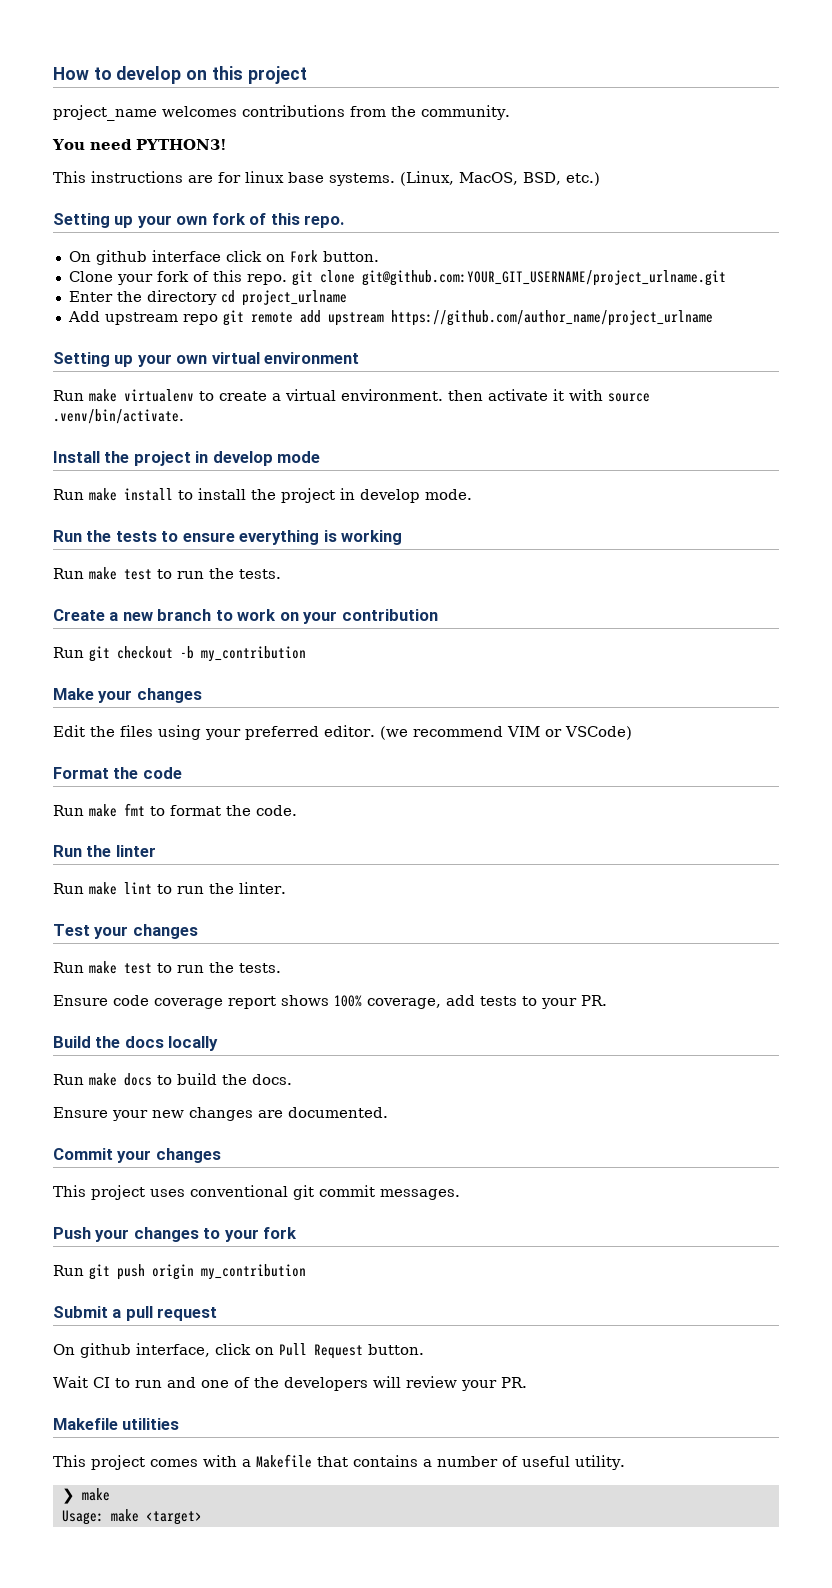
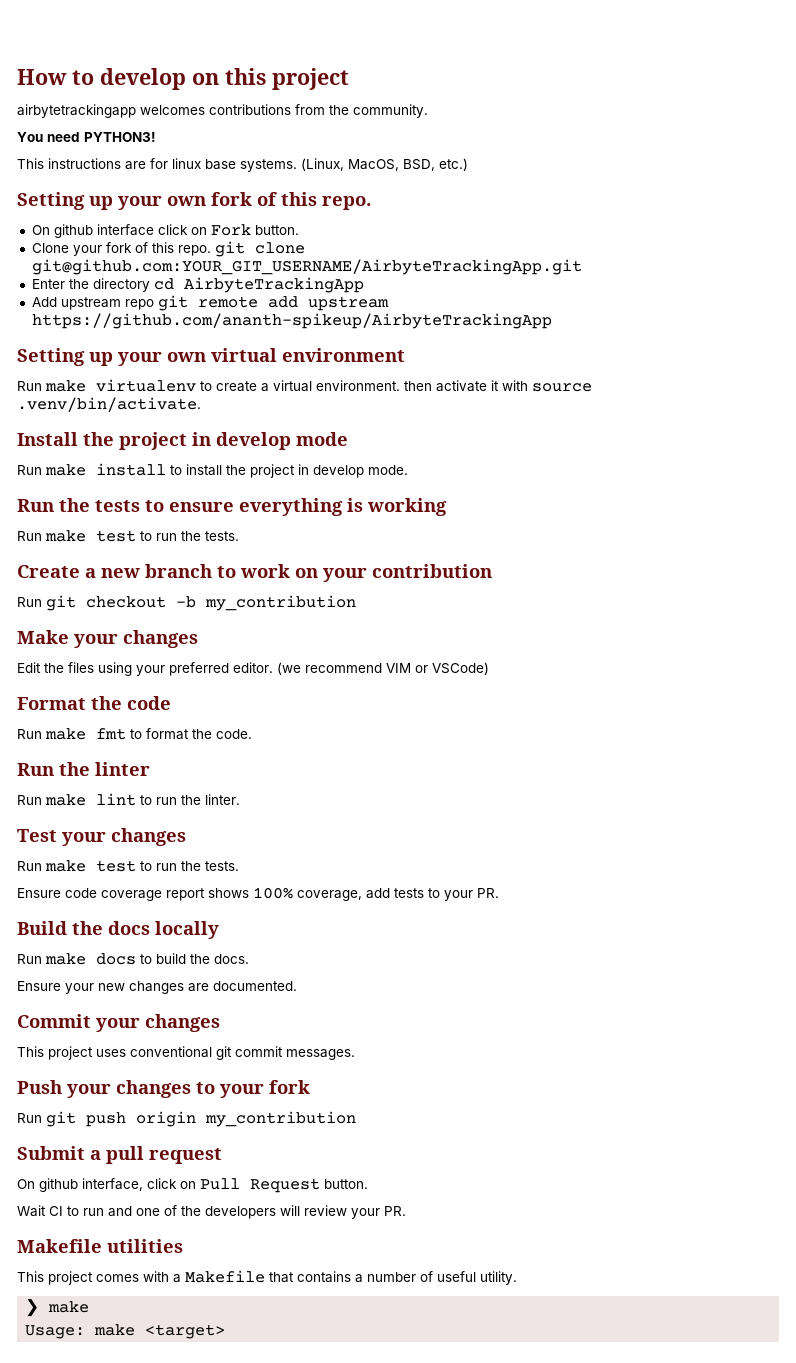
- project_name welcomes contributions from the community.
+ airbytetrackingapp welcomes contributions from the community.
- Clone your fork of this repo. git clone git@github.com:YOUR_GIT_USERNAME/project_urlname.git
+ Clone your fork of this repo. git clone git@github.com:YOUR_GIT_USERNAME/AirbyteTrackingApp.git
- Enter the directory cd project_urlname
+ Enter the directory cd AirbyteTrackingApp
- Add upstream repo git remote add upstream https://github.com/author_name/project_urlname
+ Add upstream repo git remote add upstream https://github.com/ananth-spikeup/AirbyteTrackingApp

